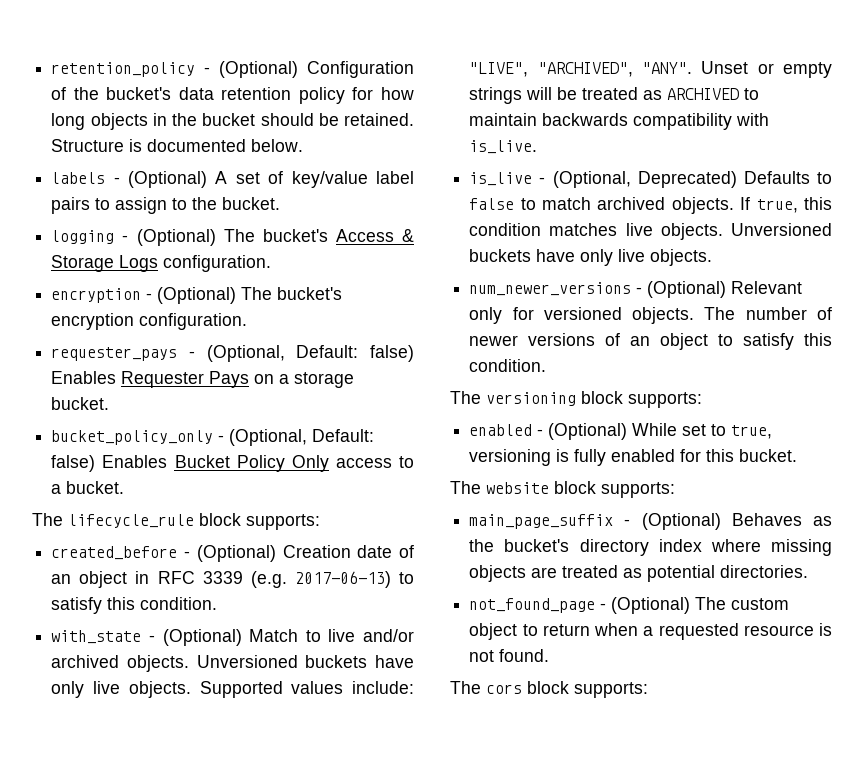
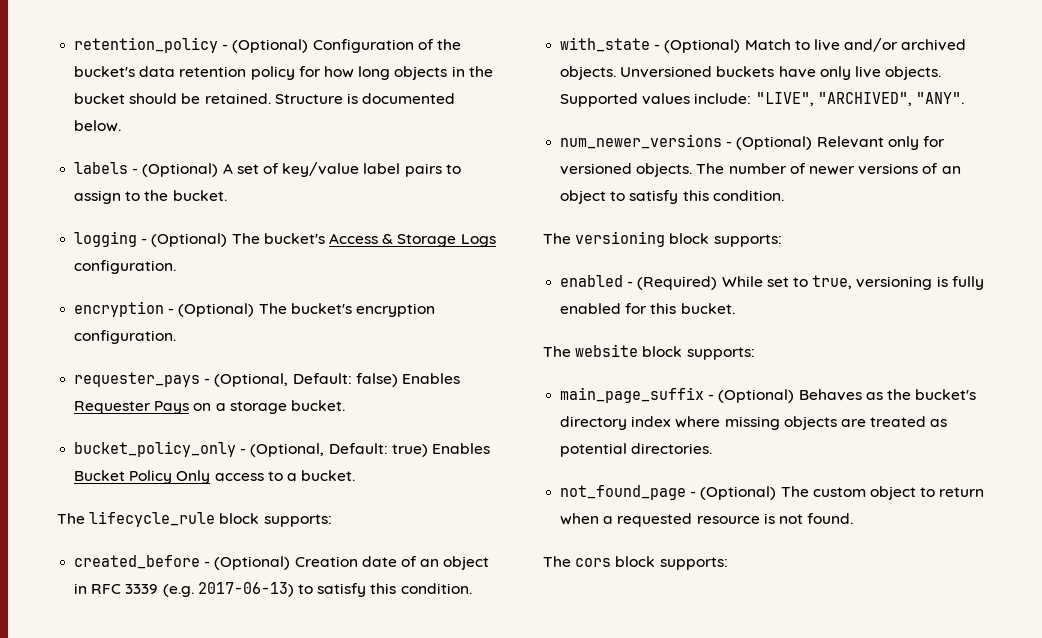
- bucket_policy_only - (Optional, Default: false) Enables Bucket Policy Only access to a bucket.
+ bucket_policy_only - (Optional, Default: true) Enables Bucket Policy Only access to a bucket.
- Unset or empty strings will be treated as ARCHIVED to maintain backwards compatibility with is_live.
- is_live - (Optional, Deprecated) Defaults to false to match archived objects. If true, this condition matches live objects. Unversioned buckets have only live objects.
- enabled - (Optional) While set to true, versioning is fully enabled for this bucket.
+ enabled - (Required) While set to true, versioning is fully enabled for this bucket.

